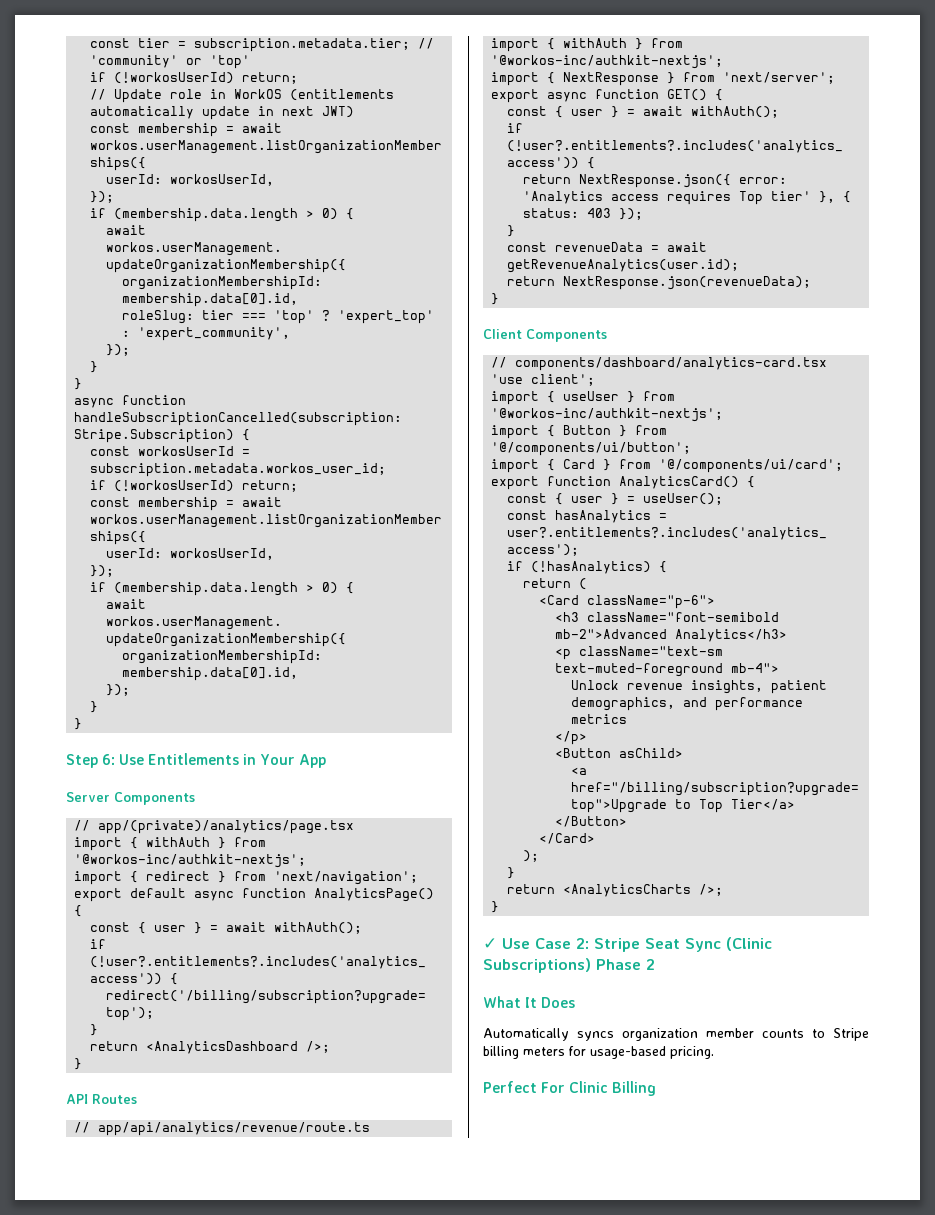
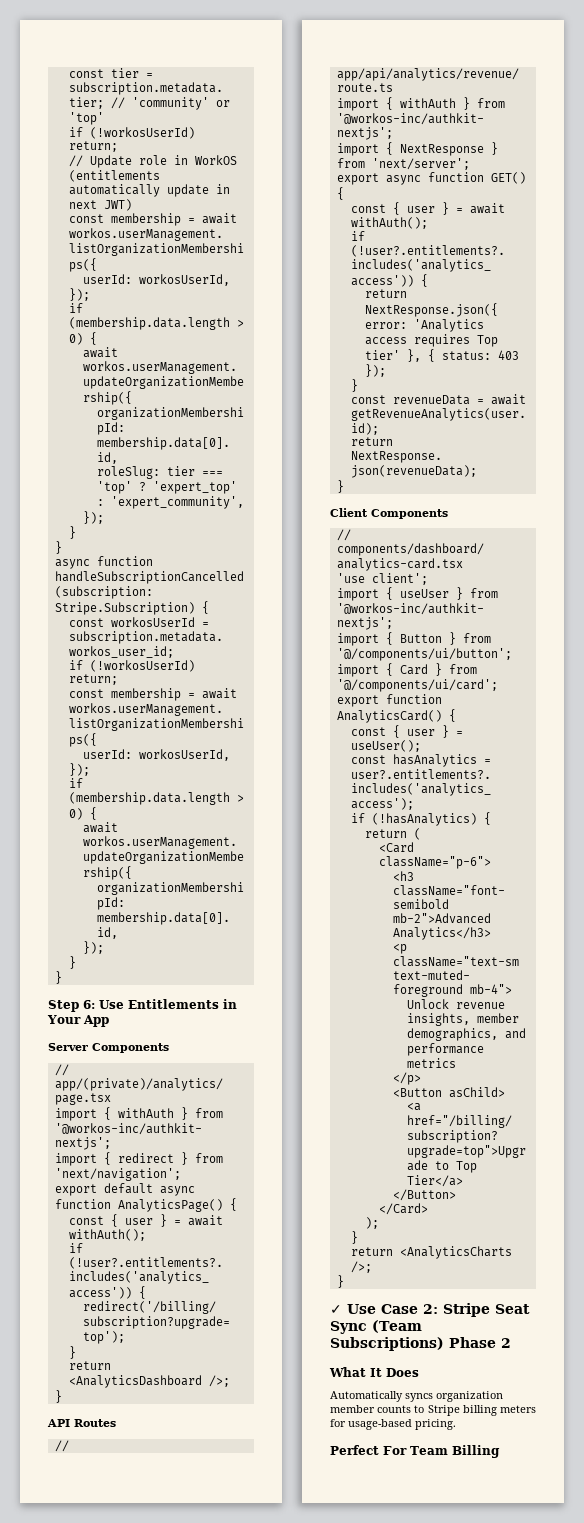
- Unlock revenue insights, patient demographics, and performance metrics
+ Unlock revenue insights, member demographics, and performance metrics
- ✓ Use Case 2: Stripe Seat Sync (Clinic Subscriptions) Phase 2
+ ✓ Use Case 2: Stripe Seat Sync (Team Subscriptions) Phase 2
- Perfect For Clinic Billing
+ Perfect For Team Billing

